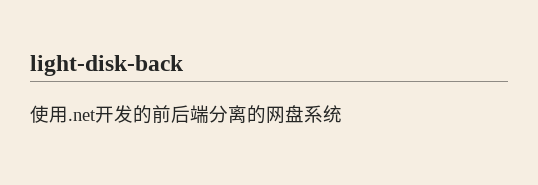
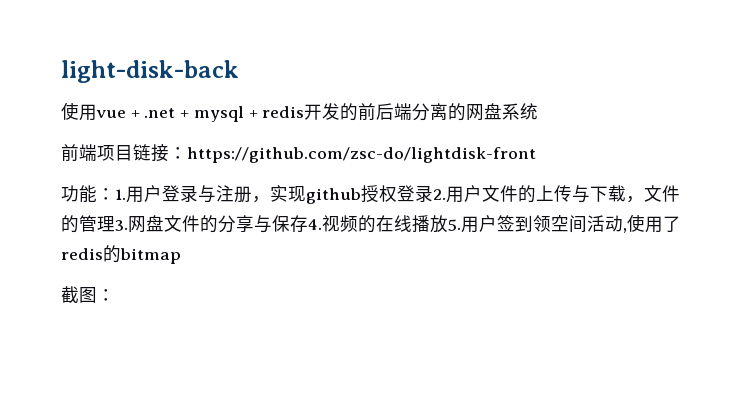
- 使用.net开发的前后端分离的网盘系统
+ 使用vue + .net + mysql + redis开发的前后端分离的网盘系统
+ 前端项目链接：https://github.com/zsc-do/lightdisk-front
+ 功能：1.用户登录与注册，实现github授权登录2.用户文件的上传与下载，文件的管理3.网盘文件的分享与保存4.视频的在线播放5.用户签到领空间活动,使用了redis的bitmap
+ 截图：

